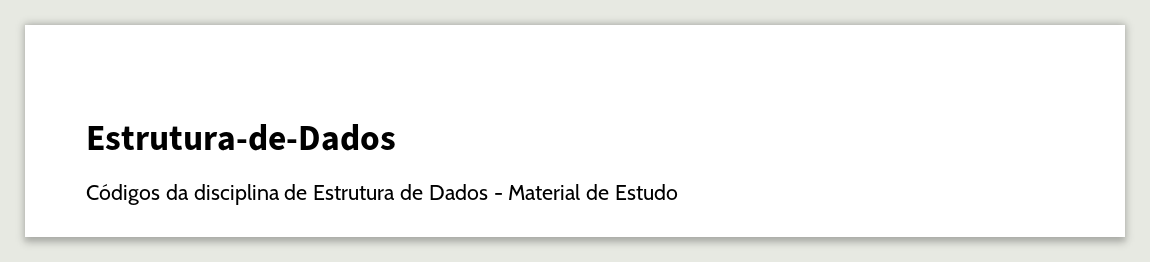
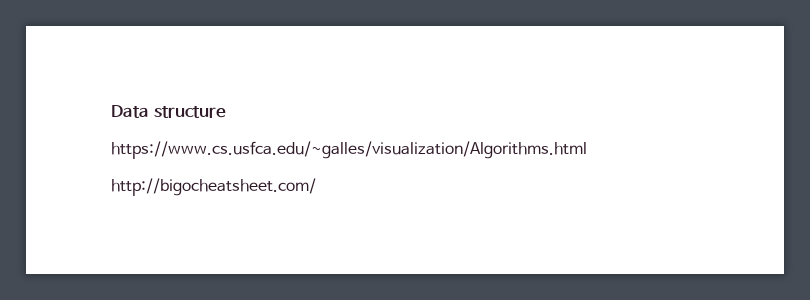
- Estrutura-de-Dados
- Códigos da disciplina de Estrutura de Dados - Material de Estudo
+ Data structure
+ https://www.cs.usfca.edu/~galles/visualization/Algorithms.html
+ http://bigocheatsheet.com/

